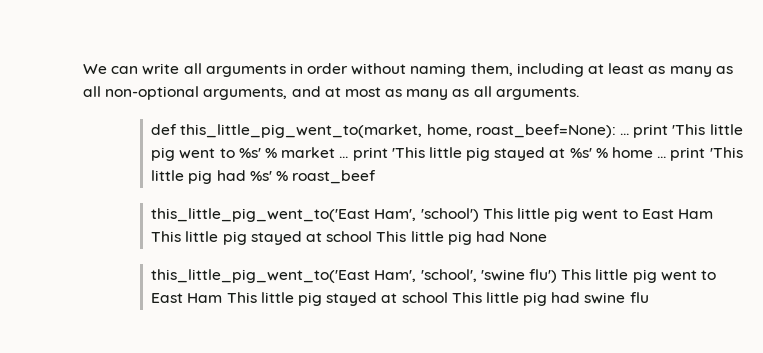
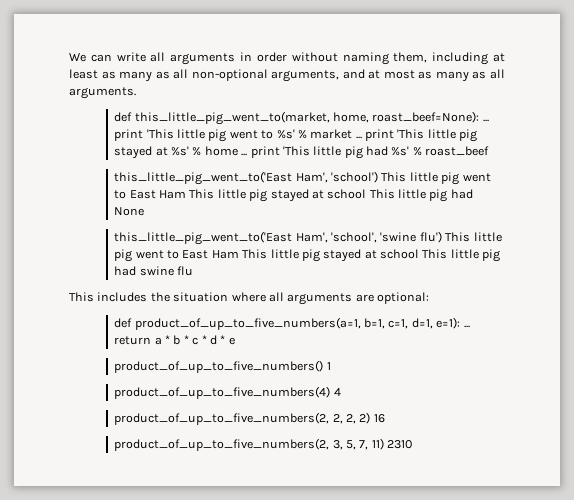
+ This includes the situation where all arguments are optional:
+ def product_of_up_to_five_numbers(a=1, b=1, c=1, d=1, e=1): ... return a * b * c * d * e
+ product_of_up_to_five_numbers() 1
+ product_of_up_to_five_numbers(4) 4
+ product_of_up_to_five_numbers(2, 2, 2, 2) 16
+ product_of_up_to_five_numbers(2, 3, 5, 7, 11) 2310

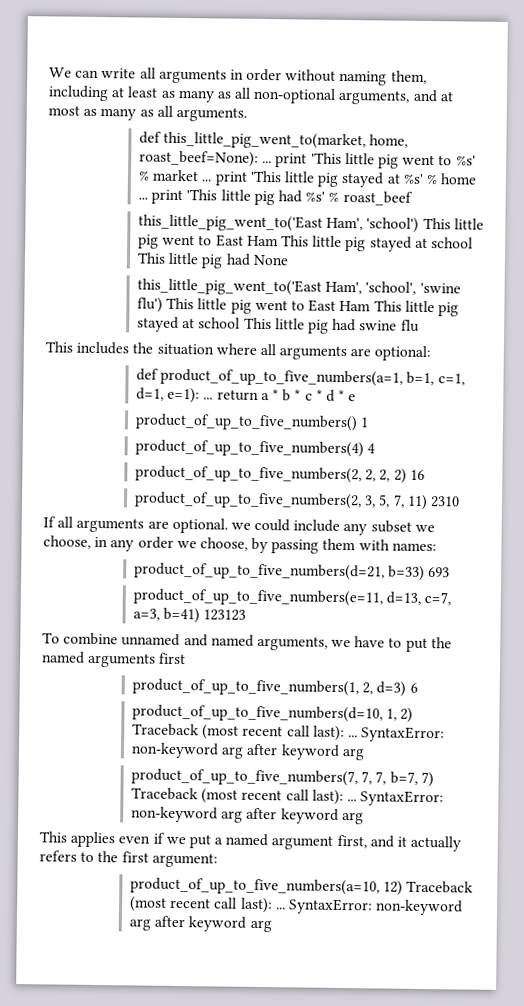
+ If all arguments are optional. we could include any subset we choose, in any order we choose, by passing them with names:
+ product_of_up_to_five_numbers(d=21, b=33) 693
+ product_of_up_to_five_numbers(e=11, d=13, c=7, a=3, b=41) 123123
+ To combine unnamed and named arguments, we have to put the named arguments first
+ product_of_up_to_five_numbers(1, 2, d=3) 6
+ product_of_up_to_five_numbers(d=10, 1, 2) Traceback (most recent call last): ... SyntaxError: non-keyword arg after keyword arg
+ product_of_up_to_five_numbers(7, 7, 7, b=7, 7) Traceback (most recent call last): ... SyntaxError: non-keyword arg after keyword arg
+ This applies even if we put a named argument first, and it actually refers to the first argument:
+ product_of_up_to_five_numbers(a=10, 12) Traceback (most recent call last): ... SyntaxError: non-keyword arg after keyword arg

